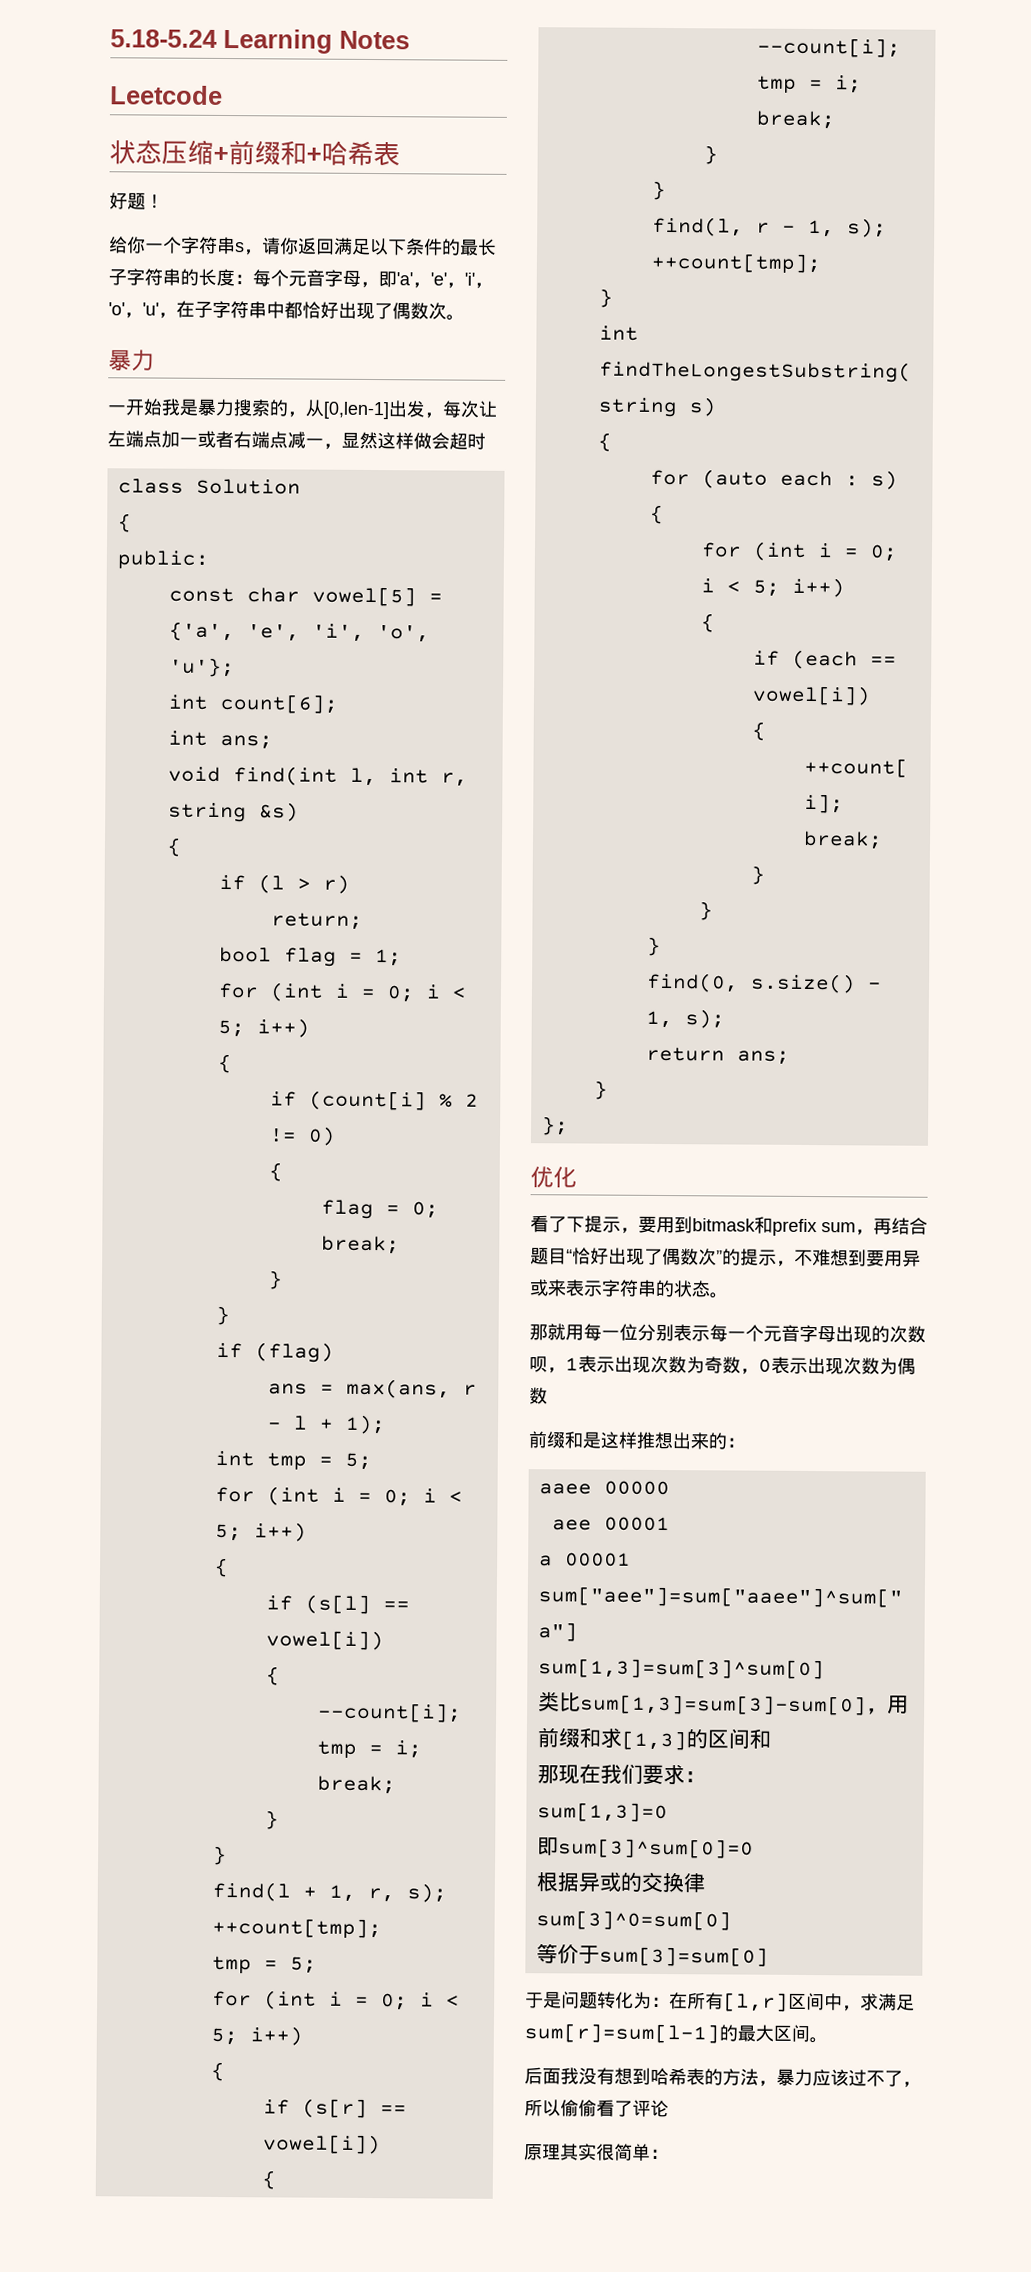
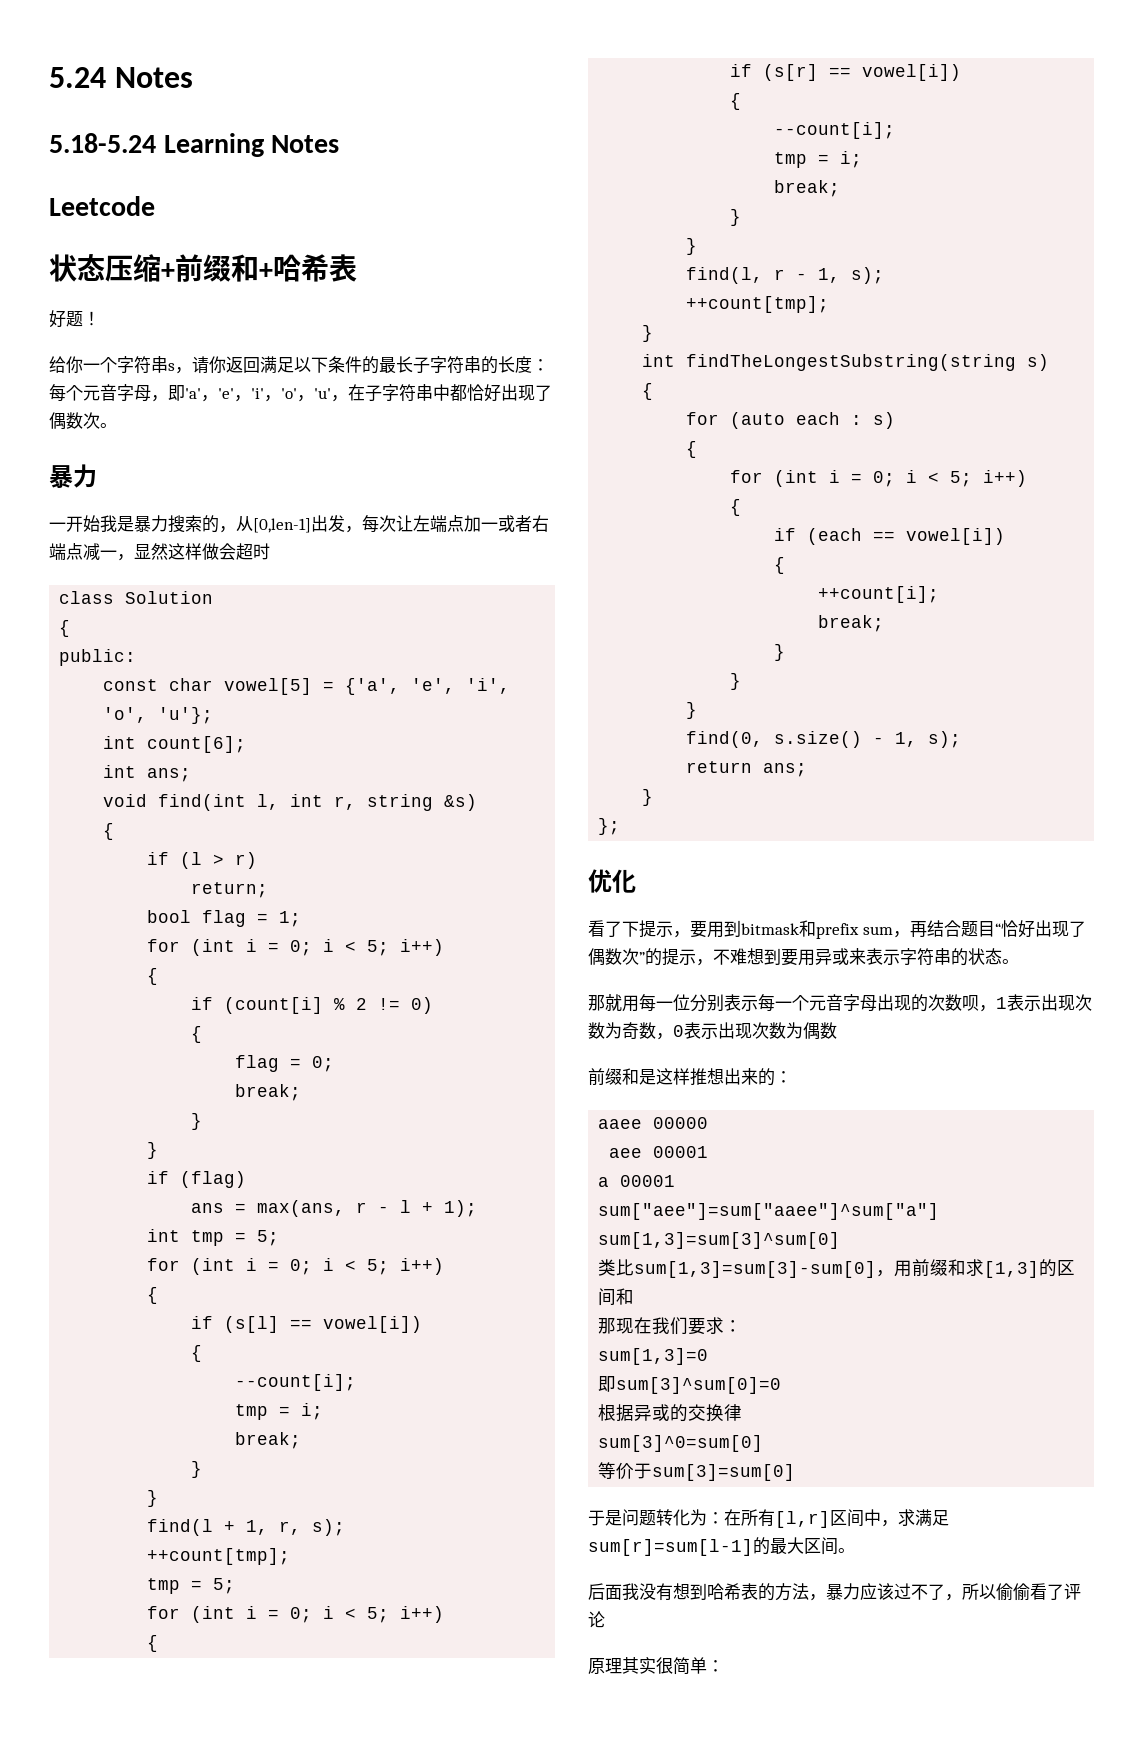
+ 5.24 Notes

